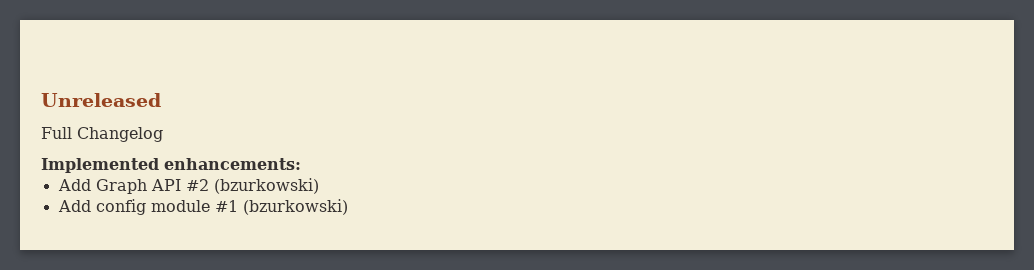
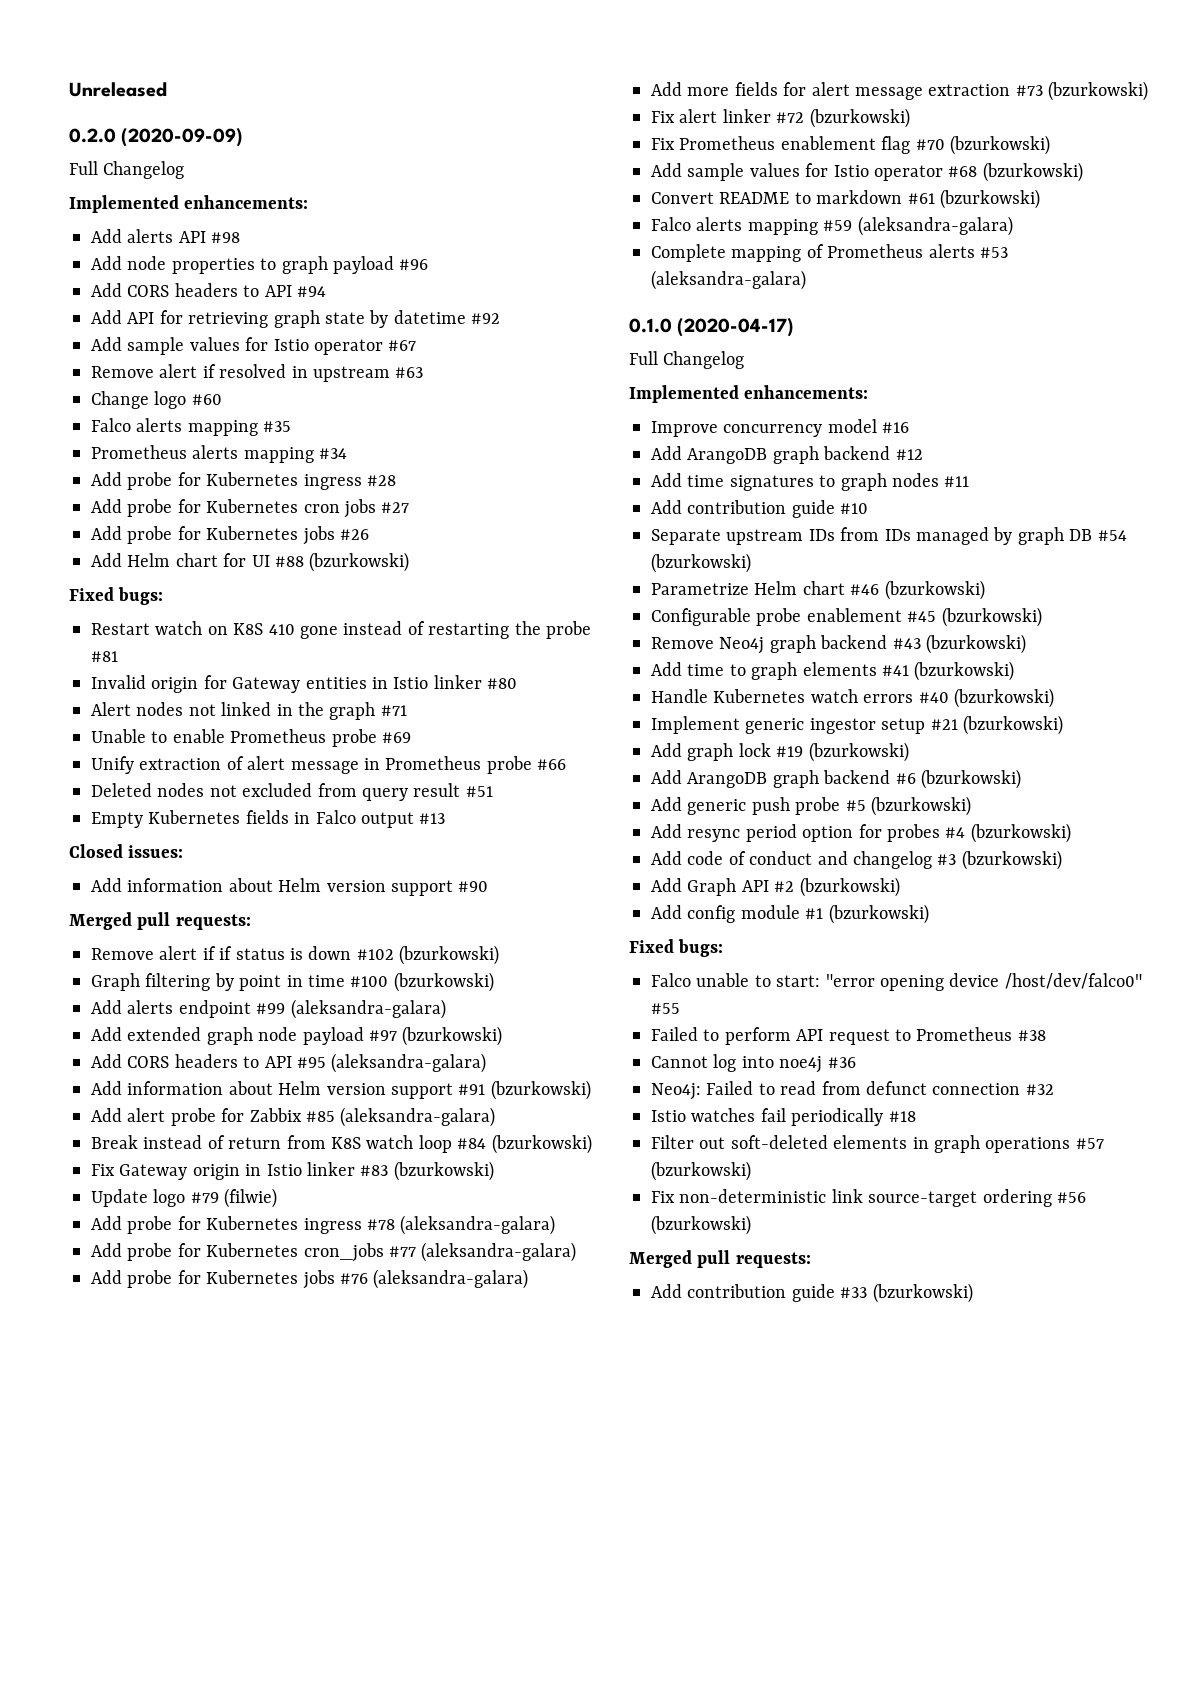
+ 0.2.0 (2020-09-09)
  Full Changelog
  Implemented enhancements:
+ Add alerts API #98
+ Add node properties to graph payload #96
+ Add CORS headers to API #94
+ Add API for retrieving graph state by datetime #92
+ Add sample values for Istio operator #67
+ Remove alert if resolved in upstream #63
+ Change logo #60
+ Falco alerts mapping #35
+ Prometheus alerts mapping #34
+ Add probe for Kubernetes ingress #28
+ Add probe for Kubernetes cron jobs #27
+ Add probe for Kubernetes jobs #26
+ Add Helm chart for UI #88 (bzurkowski)
+ Fixed bugs:
+ Restart watch on K8S 410 gone instead of restarting the probe #81
+ Invalid origin for Gateway entities in Istio linker #80
+ Alert nodes not linked in the graph #71
+ Unable to enable Prometheus probe #69
+ Unify extraction of alert message in Prometheus probe #66
+ Deleted nodes not excluded from query result #51
+ Empty Kubernetes fields in Falco output #13
+ Closed issues:
+ Add information about Helm version support #90
+ Merged pull requests:
+ Remove alert if if status is down #102 (bzurkowski)
+ Graph filtering by point in time #100 (bzurkowski)
+ Add alerts endpoint #99 (aleksandra-galara)
+ Add extended graph node payload #97 (bzurkowski)
+ Add CORS headers to API #95 (aleksandra-galara)
+ Add information about Helm version support #91 (bzurkowski)
+ Add alert probe for Zabbix #85 (aleksandra-galara)
+ Break instead of return from K8S watch loop #84 (bzurkowski)
+ Fix Gateway origin in Istio linker #83 (bzurkowski)
+ Update logo #79 (filwie)
+ Add probe for Kubernetes ingress #78 (aleksandra-galara)
+ Add probe for Kubernetes cron_jobs #77 (aleksandra-galara)
+ Add probe for Kubernetes jobs #76 (aleksandra-galara)
+ Add more fields for alert message extraction #73 (bzurkowski)
+ Fix alert linker #72 (bzurkowski)
+ Fix Prometheus enablement flag #70 (bzurkowski)
+ Add sample values for Istio operator #68 (bzurkowski)
+ Convert README to markdown #61 (bzurkowski)
+ Falco alerts mapping #59 (aleksandra-galara)
+ Complete mapping of Prometheus alerts #53 (aleksandra-galara)
+ 0.1.0 (2020-04-17)
+ Full Changelog
+ Implemented enhancements:
+ Improve concurrency model #16
+ Add ArangoDB graph backend #12
+ Add time signatures to graph nodes #11
+ Add contribution guide #10
+ Separate upstream IDs from IDs managed by graph DB #54 (bzurkowski)
+ Parametrize Helm chart #46 (bzurkowski)
+ Configurable probe enablement #45 (bzurkowski)
+ Remove Neo4j graph backend #43 (bzurkowski)
+ Add time to graph elements #41 (bzurkowski)
+ Handle Kubernetes watch errors #40 (bzurkowski)
+ Implement generic ingestor setup #21 (bzurkowski)
+ Add graph lock #19 (bzurkowski)
+ Add ArangoDB graph backend #6 (bzurkowski)
+ Add generic push probe #5 (bzurkowski)
+ Add resync period option for probes #4 (bzurkowski)
+ Add code of conduct and changelog #3 (bzurkowski)
  Add config module #1 (bzurkowski)
+ Fixed bugs:
+ Falco unable to start: "error opening device /host/dev/falco0" #55
+ Failed to perform API request to Prometheus #38
+ Cannot log into noe4j #36
+ Neo4j: Failed to read from defunct connection #32
+ Istio watches fail periodically #18
+ Filter out soft-deleted elements in graph operations #57 (bzurkowski)
+ Fix non-deterministic link source-target ordering #56 (bzurkowski)
+ Merged pull requests:
+ Add contribution guide #33 (bzurkowski)

